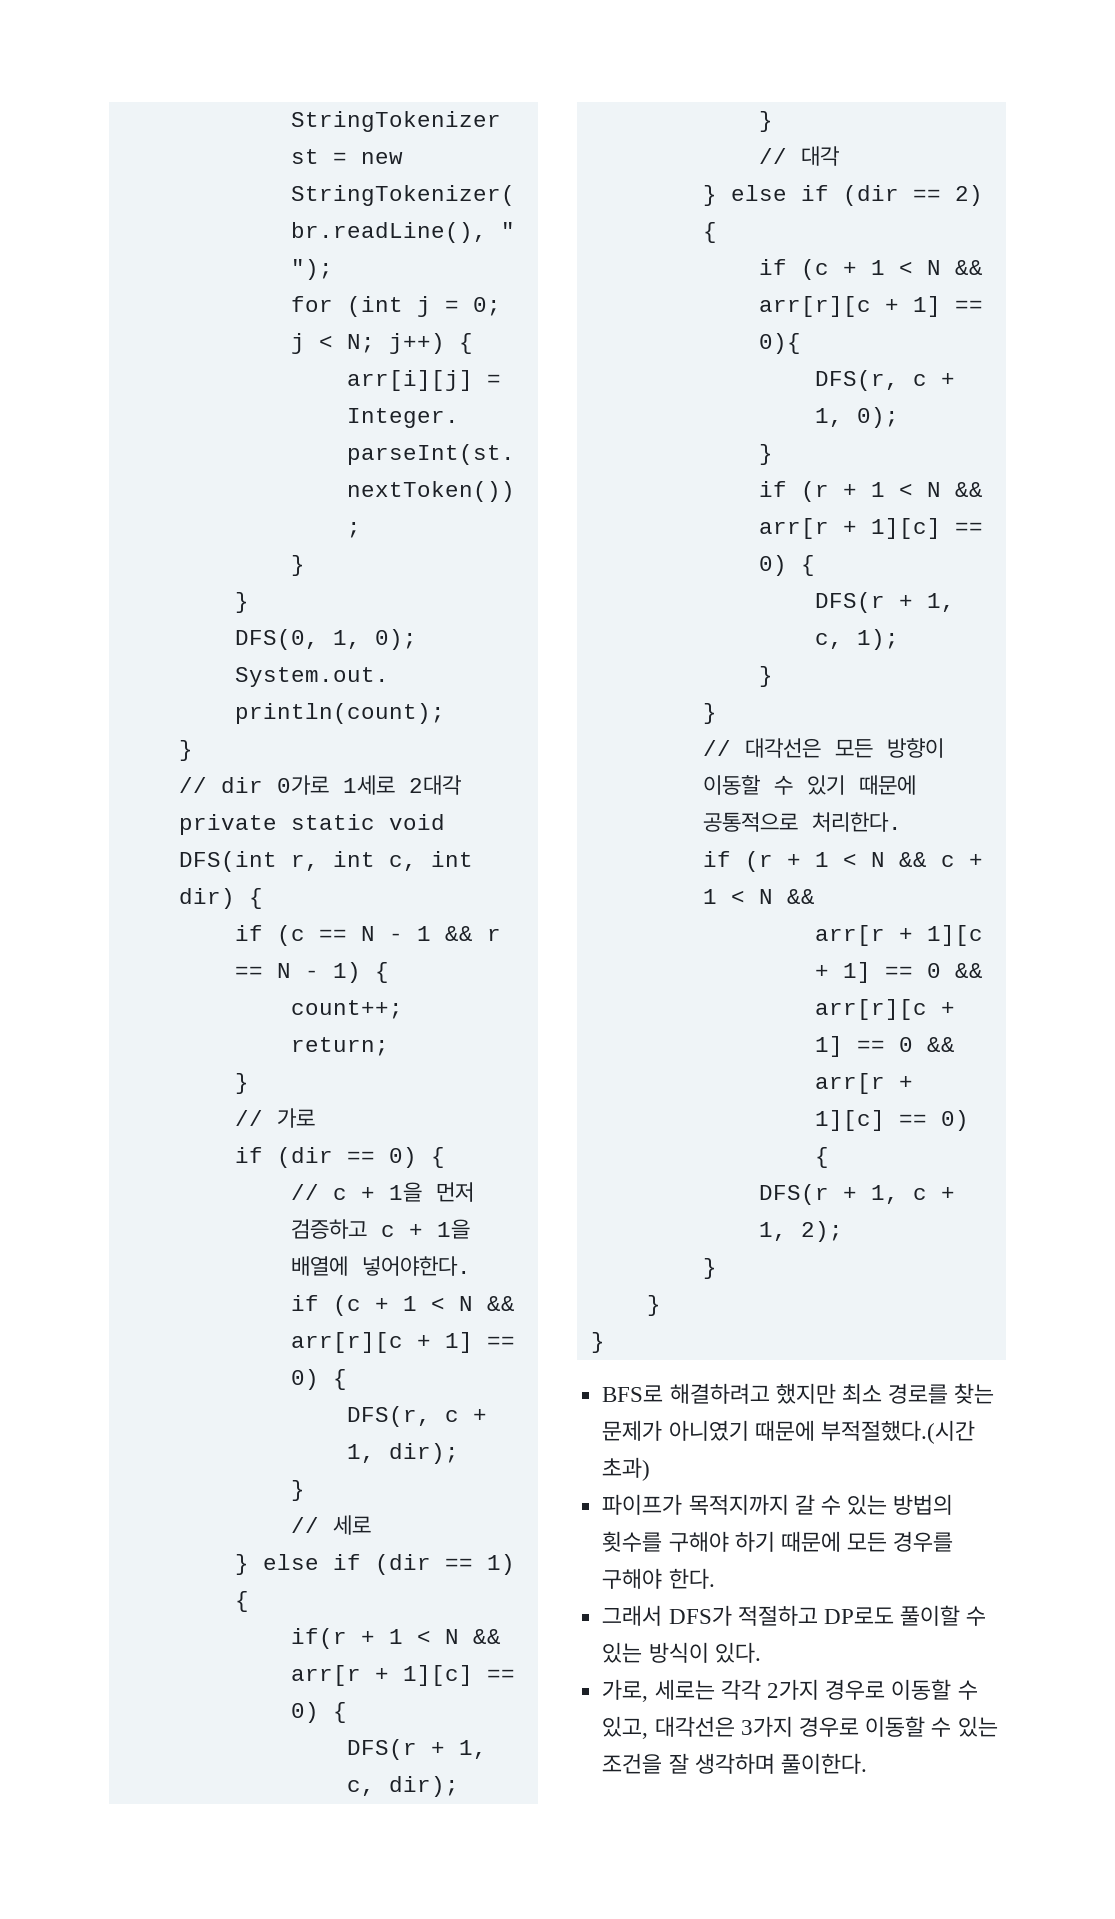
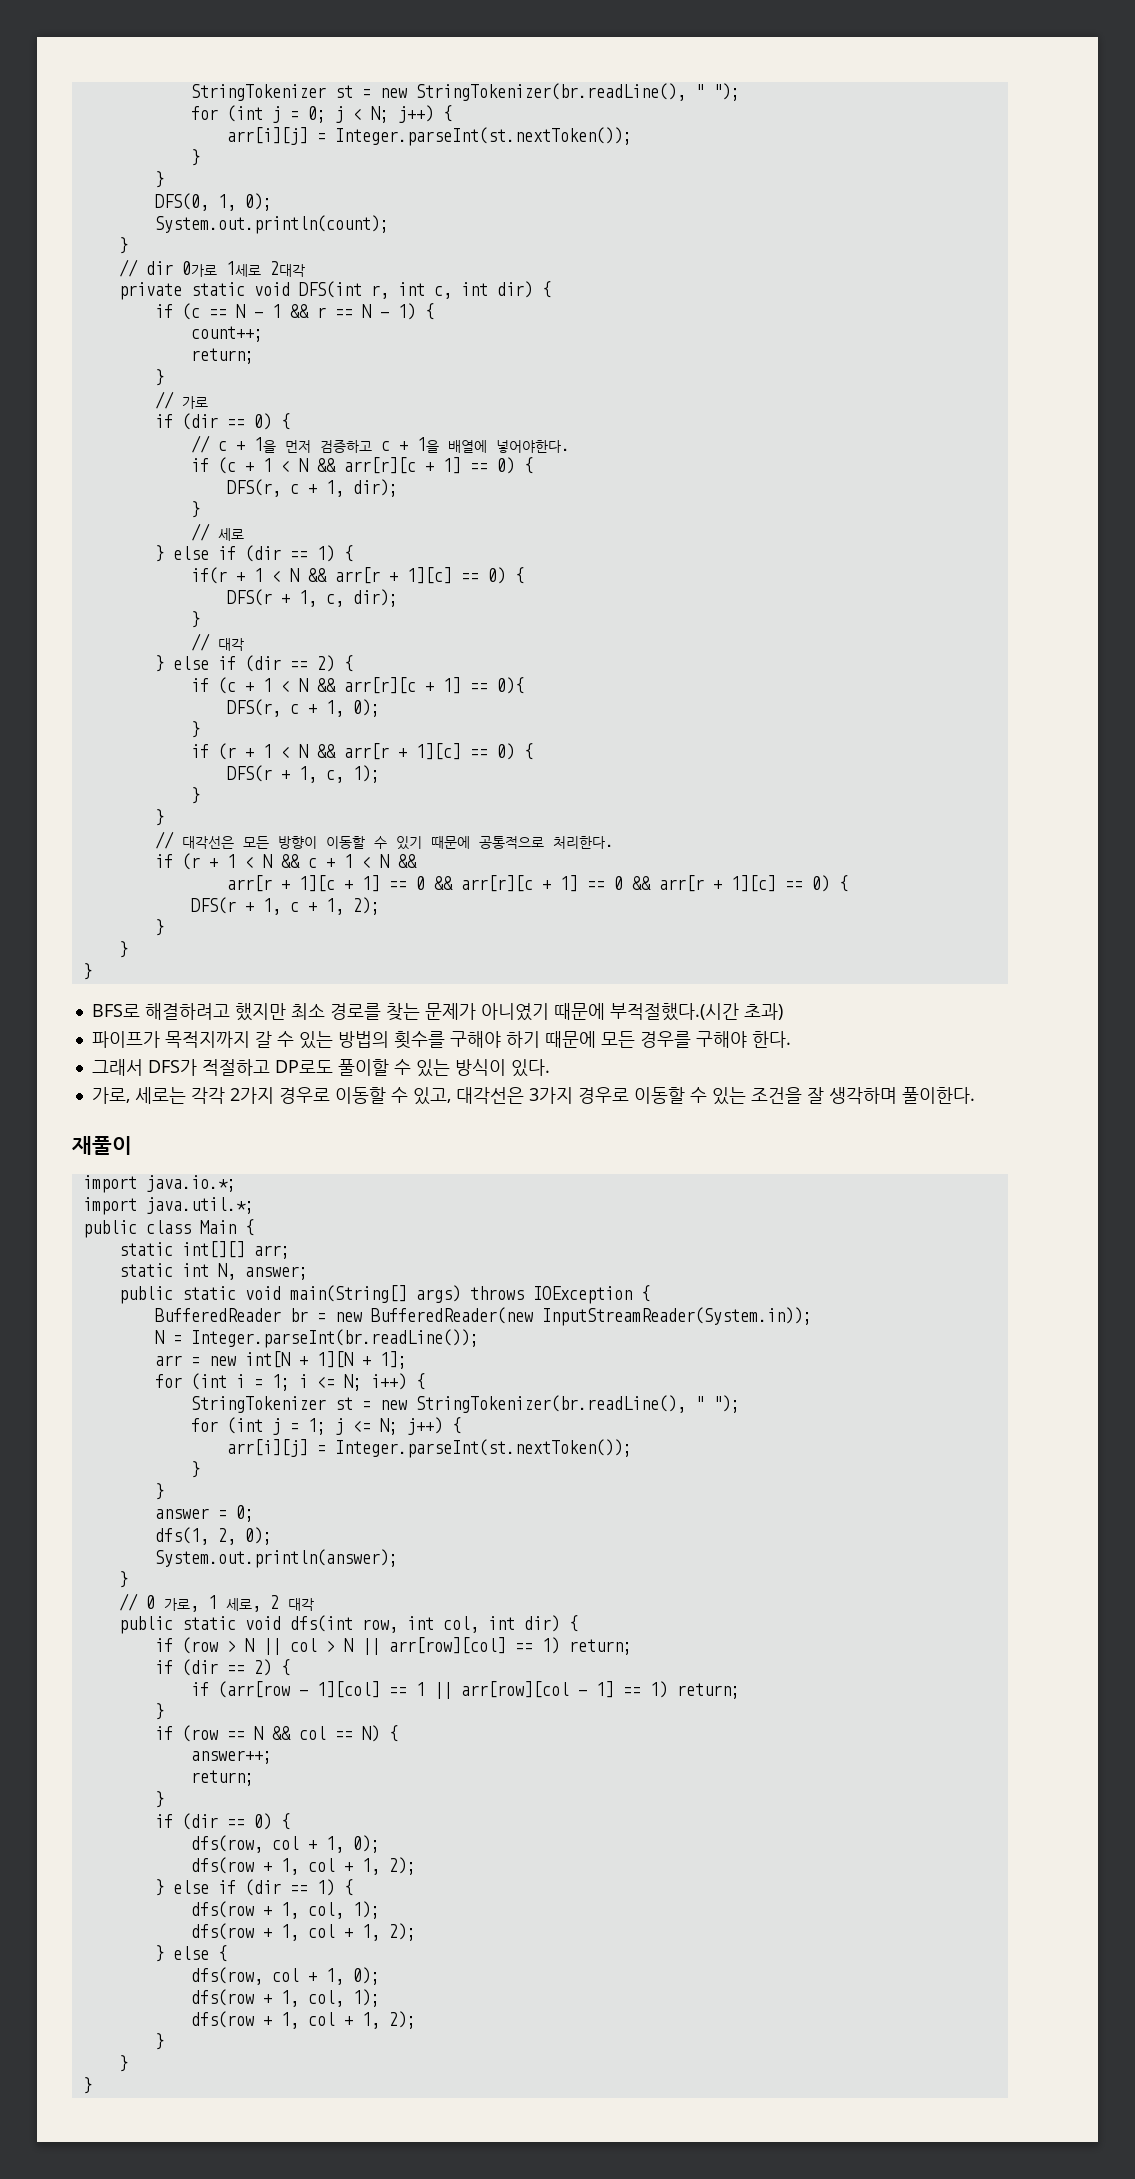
+ 재풀이
+ import java.io.*;
+ import java.util.*;
+ public class Main {
+ static int[][] arr;
+ static int N, answer;
+ public static void main(String[] args) throws IOException {
+ BufferedReader br = new BufferedReader(new InputStreamReader(System.in));
+ N = Integer.parseInt(br.readLine());
+ arr = new int[N + 1][N + 1];
+ for (int i = 1; i <= N; i++) {
+ StringTokenizer st = new StringTokenizer(br.readLine(), " ");
+ for (int j = 1; j <= N; j++) {
+ arr[i][j] = Integer.parseInt(st.nextToken());
+ }
+ }
+ answer = 0;
+ dfs(1, 2, 0);
+ System.out.println(answer);
+ }
+ // 0 가로, 1 세로, 2 대각
+ public static void dfs(int row, int col, int dir) {
+ if (row > N || col > N || arr[row][col] == 1) return;
+ if (dir == 2) {
+ if (arr[row - 1][col] == 1 || arr[row][col - 1] == 1) return;
+ }
+ if (row == N && col == N) {
+ answer++;
+ return;
+ }
+ if (dir == 0) {
+ dfs(row, col + 1, 0);
+ dfs(row + 1, col + 1, 2);
+ } else if (dir == 1) {
+ dfs(row + 1, col, 1);
+ dfs(row + 1, col + 1, 2);
+ } else {
+ dfs(row, col + 1, 0);
+ dfs(row + 1, col, 1);
+ dfs(row + 1, col + 1, 2);
+ }
+ }
+ }

